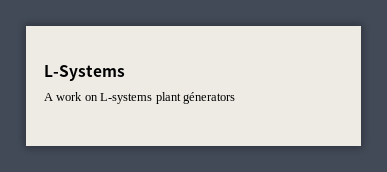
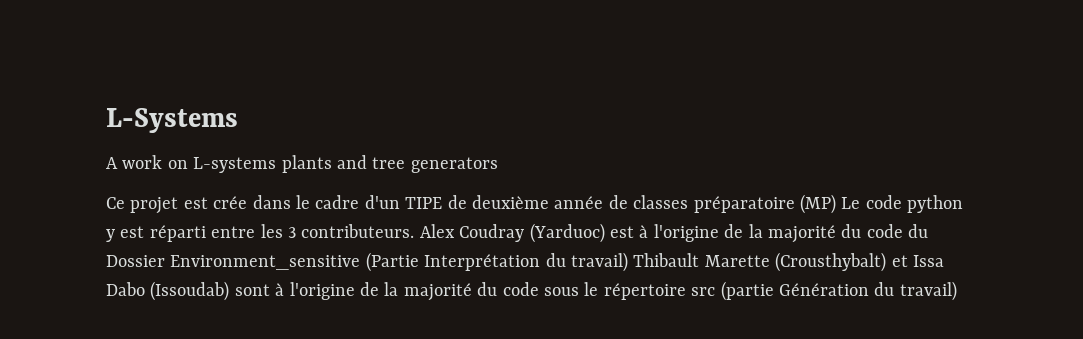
- A work on L-systems plant génerators
+ A work on L-systems plants and tree generators
+ Ce projet est crée dans le cadre d'un TIPE de deuxième année de classes préparatoire (MP) Le code python y est réparti entre les 3 contributeurs. Alex Coudray (Yarduoc) est à l'origine de la majorité du code du Dossier Environment_sensitive (Partie Interprétation du travail) Thibault Marette (Crousthybalt) et Issa Dabo (Issoudab) sont à l'origine de la majorité du code sous le répertoire src (partie Génération du travail)

